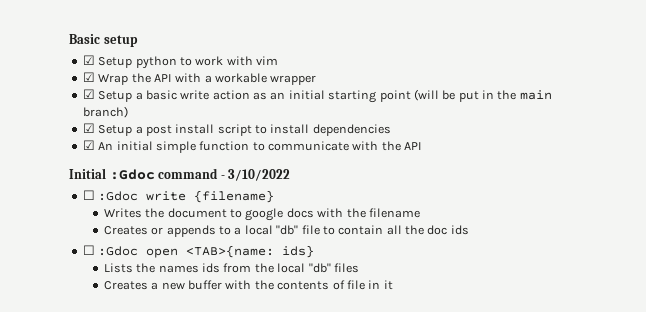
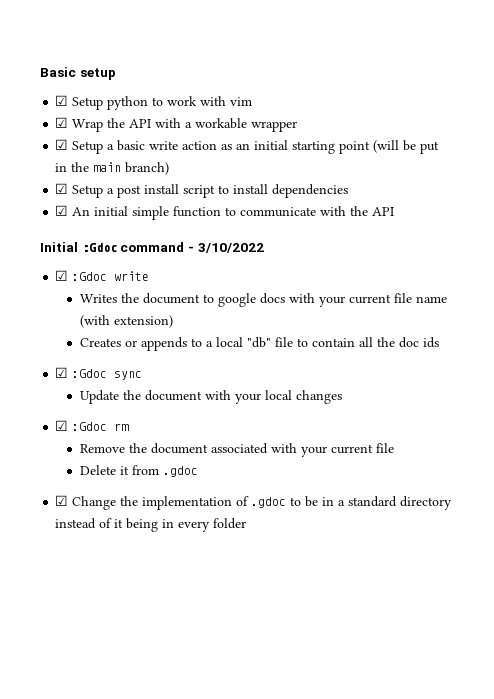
- ☐ :Gdoc write {filename}
+ ☑ :Gdoc write
- Writes the document to google docs with the filename
+ Writes the document to google docs with your current file name (with extension)
- ☐ :Gdoc open <TAB>{name: ids}
- Lists the names ids from the local "db" files
- Creates a new buffer with the contents of file in it
+ ☑ :Gdoc sync
+ Update the document with your local changes
+ ☑ :Gdoc rm
+ Remove the document associated with your current file
+ Delete it from .gdoc
+ ☑ Change the implementation of .gdoc to be in a standard directory instead of it being in every folder

